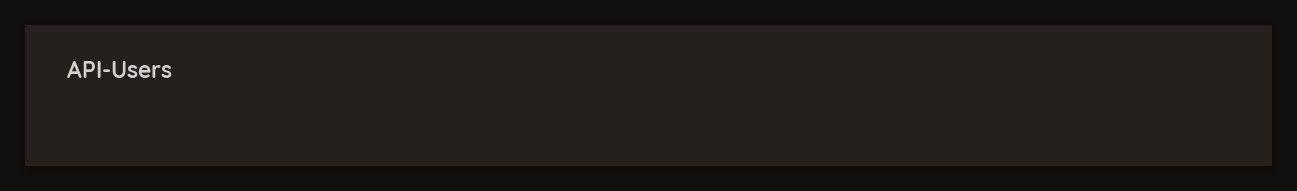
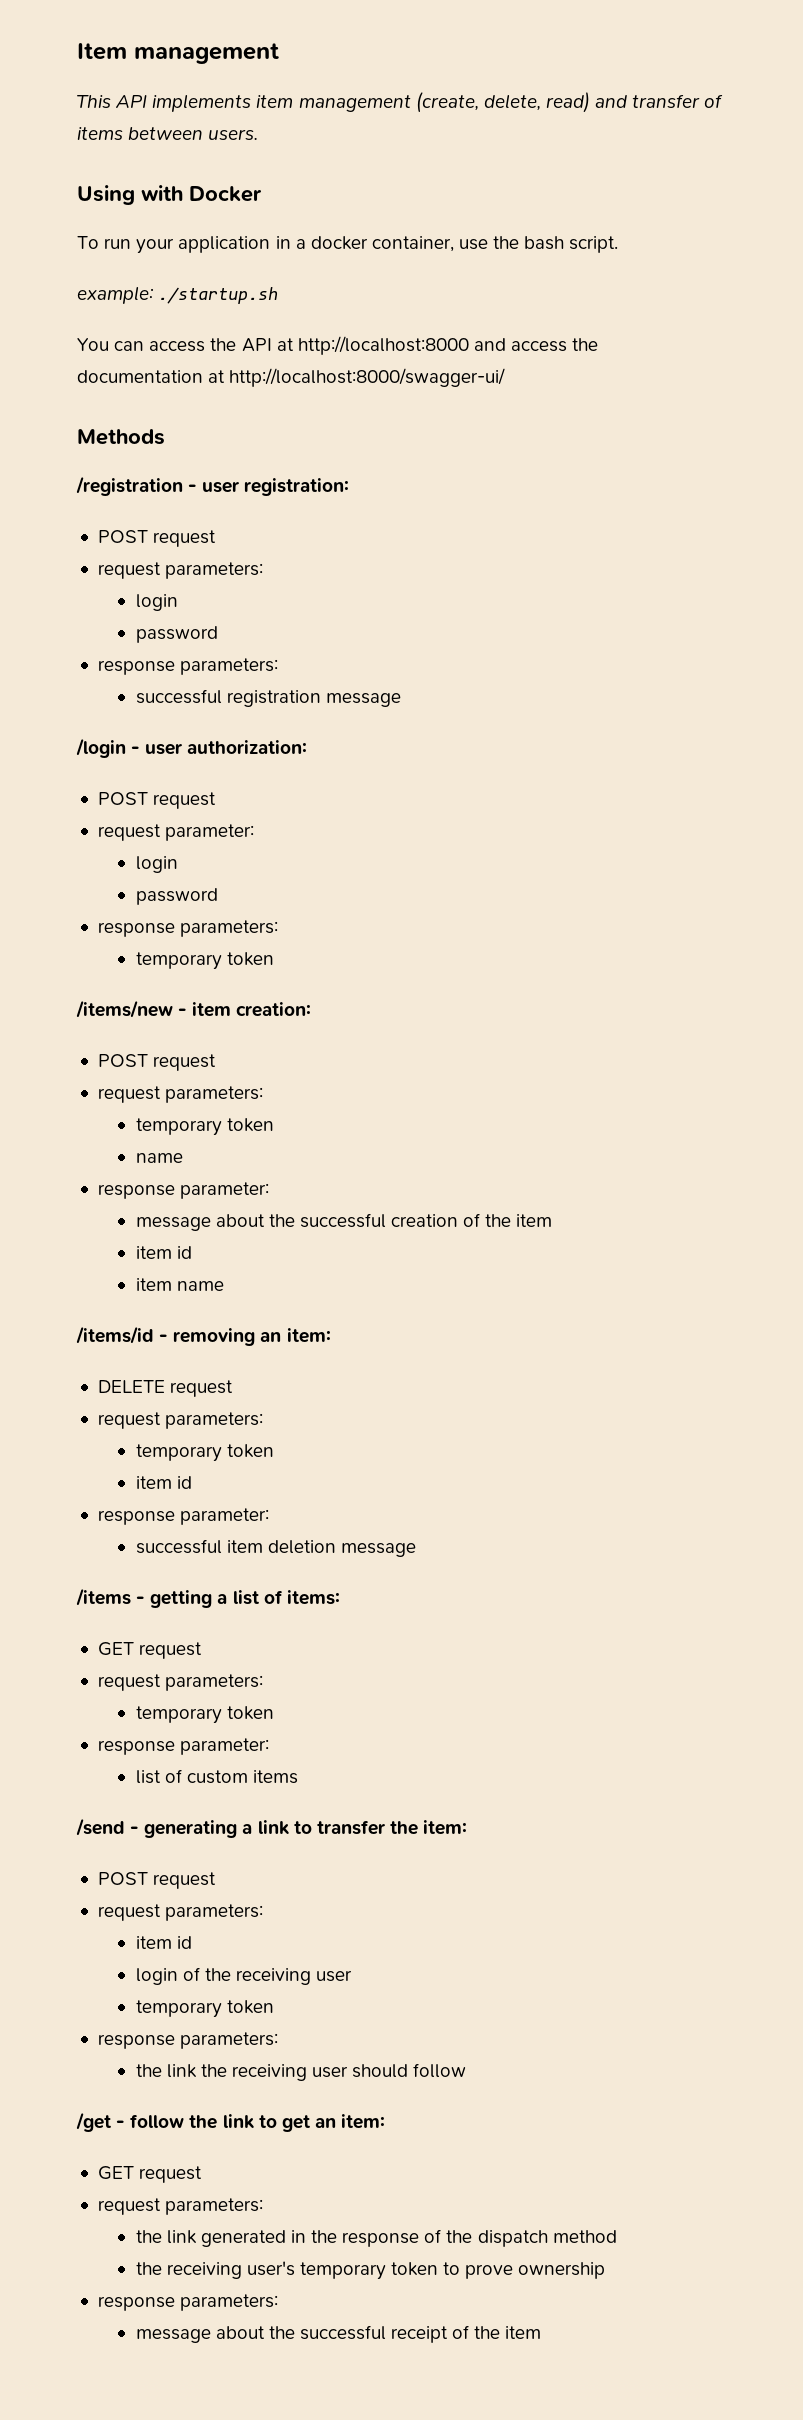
- API-Users
+ Item management
+ This API implements item management (create, delete, read) and transfer of items between users.
+ Using with Docker
+ To run your application in a docker container, use the bash script.
+ example: ./startup.sh
+ You can access the API at http://localhost:8000 and access the documentation at http://localhost:8000/swagger-ui/
+ Methods
+ /registration - user registration:
+ POST request
+ request parameters:
+ login
+ password
+ response parameters:
+ successful registration message
+ /login - user authorization:
+ POST request
+ request parameter:
+ login
+ password
+ response parameters:
+ temporary token
+ /items/new - item creation:
+ POST request
+ request parameters:
+ temporary token
+ name
+ response parameter:
+ message about the successful creation of the item
+ item id
+ item name
+ /items/id - removing an item:
+ DELETE request
+ request parameters:
+ temporary token
+ item id
+ response parameter:
+ successful item deletion message
+ /items - getting a list of items:
+ GET request
+ request parameters:
+ temporary token
+ response parameter:
+ list of custom items
+ /send - generating a link to transfer the item:
+ POST request
+ request parameters:
+ item id
+ login of the receiving user
+ temporary token
+ response parameters:
+ the link the receiving user should follow
+ /get - follow the link to get an item:
+ GET request
+ request parameters:
+ the link generated in the response of the dispatch method
+ the receiving user's temporary token to prove ownership
+ response parameters:
+ message about the successful receipt of the item

